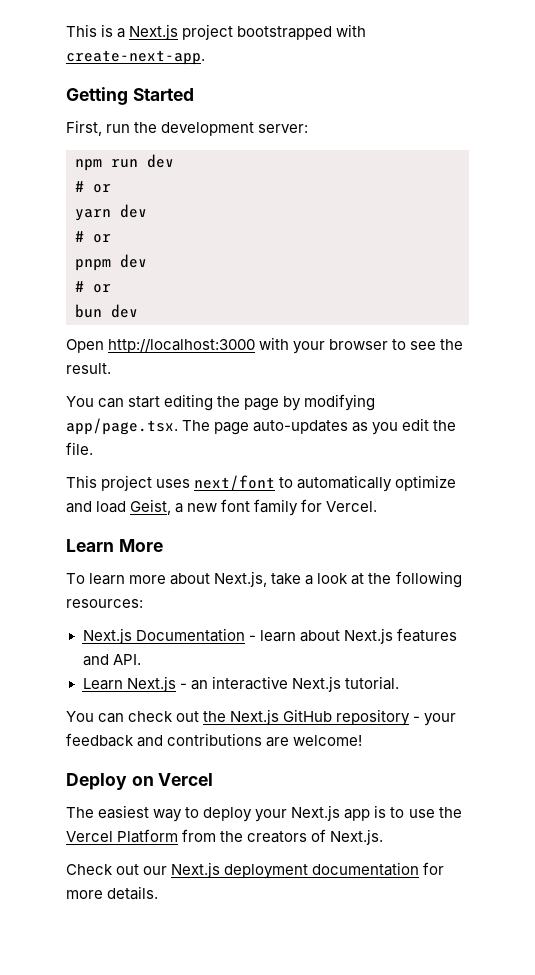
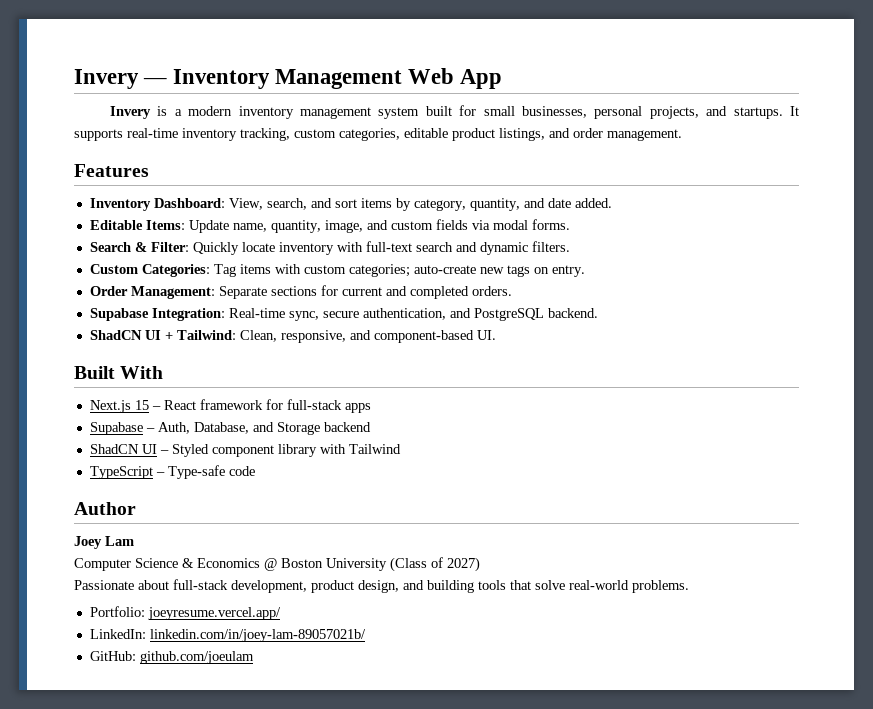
- This is a Next.js project bootstrapped with create-next-app.
- Getting Started
- First, run the development server:
- npm run dev
- # or
- yarn dev
- # or
- pnpm dev
- # or
- bun dev
- Open http://localhost:3000 with your browser to see the result.
- You can start editing the page by modifying app/page.tsx. The page auto-updates as you edit the file.
- This project uses next/font to automatically optimize and load Geist, a new font family for Vercel.
- Learn More
- To learn more about Next.js, take a look at the following resources:
- Next.js Documentation - learn about Next.js features and API.
- Learn Next.js - an interactive Next.js tutorial.
- You can check out the Next.js GitHub repository - your feedback and contributions are welcome!
- Deploy on Vercel
- The easiest way to deploy your Next.js app is to use the Vercel Platform from the creators of Next.js.
- Check out our Next.js deployment documentation for more details.
+ Invery — Inventory Management Web App
+ Invery is a modern inventory management system built for small businesses, personal projects, and startups. It supports real-time inventory tracking, custom categories, editable product listings, and order management.
+ Features
+ Inventory Dashboard: View, search, and sort items by category, quantity, and date added.
+ Editable Items: Update name, quantity, image, and custom fields via modal forms.
+ Search & Filter: Quickly locate inventory with full-text search and dynamic filters.
+ Custom Categories: Tag items with custom categories; auto-create new tags on entry.
+ Order Management: Separate sections for current and completed orders.
+ Supabase Integration: Real-time sync, secure authentication, and PostgreSQL backend.
+ ShadCN UI + Tailwind: Clean, responsive, and component-based UI.
+ Built With
+ Next.js 15 – React framework for full-stack apps
+ Supabase – Auth, Database, and Storage backend
+ ShadCN UI – Styled component library with Tailwind
+ TypeScript – Type-safe code
+ Author
+ Joey Lam
+ Computer Science & Economics @ Boston University (Class of 2027)
+ Passionate about full-stack development, product design, and building tools that solve real-world problems.
+ Portfolio: joeyresume.vercel.app/
+ LinkedIn: linkedin.com/in/joey-lam-89057021b/
+ GitHub: github.com/joeulam

